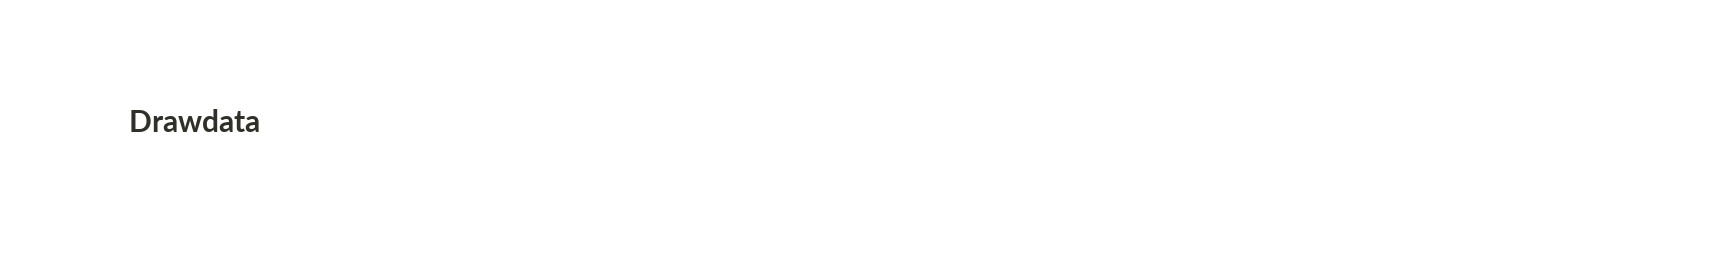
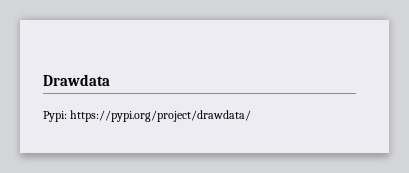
+ Pypi: https://pypi.org/project/drawdata/

